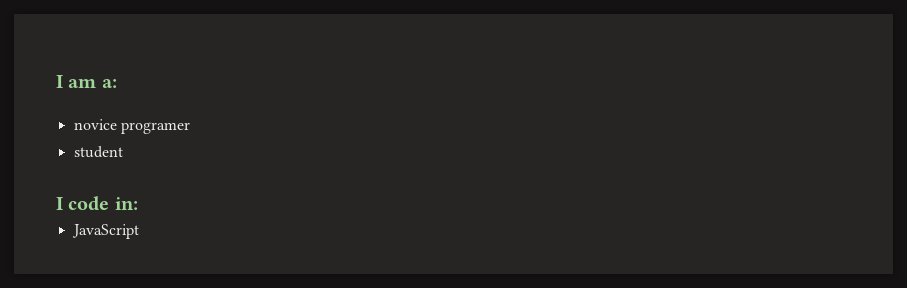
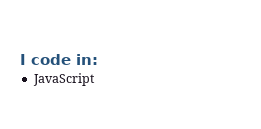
- I am a:
- novice programer
- student

